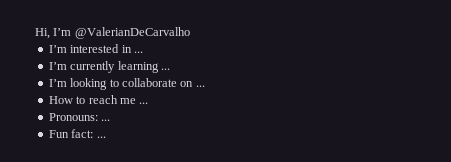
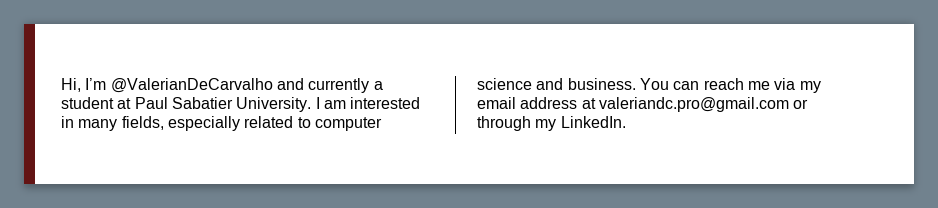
- Hi, I’m @ValerianDeCarvalho
- I’m interested in ...
- I’m currently learning ...
- I’m looking to collaborate on ...
- How to reach me ...
- Pronouns: ...
- Fun fact: ...
+ Hi, I’m @ValerianDeCarvalho and currently a student at Paul Sabatier University. I am interested in many fields, especially related to computer science and business. You can reach me via my email address at valeriandc.pro@gmail.com or through my LinkedIn.

